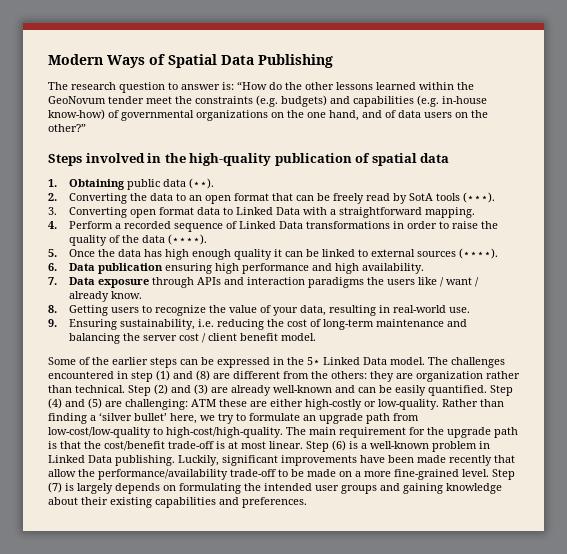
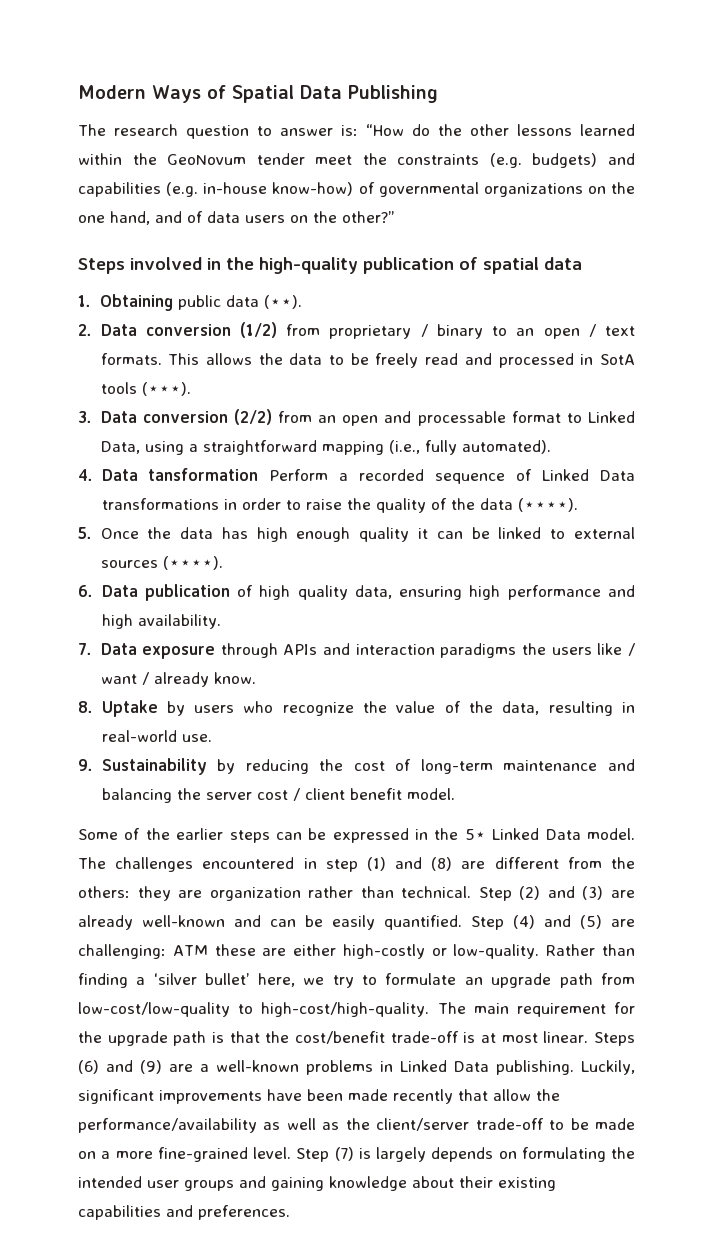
- 2. Converting the data to an open format that can be freely read by SotA tools (⋆⋆⋆).
- 3. Converting open format data to Linked Data with a straightforward mapping.
+ 2. Data conversion (1/2) from proprietary / binary to an open / text formats. This allows the data to be freely read and processed in SotA tools (⋆⋆⋆).
+ 3. Data conversion (2/2) from an open and processable format to Linked Data, using a straightforward mapping (i.e., fully automated).
- 4. Perform a recorded sequence of Linked Data transformations in order to raise the quality of the data (⋆⋆⋆⋆).
+ 4. Data tansformation Perform a recorded sequence of Linked Data transformations in order to raise the quality of the data (⋆⋆⋆⋆).
- 6. Data publication ensuring high performance and high availability.
+ 6. Data publication of high quality data, ensuring high performance and high availability.
- 8. Getting users to recognize the value of your data, resulting in real-world use.
+ 8. Uptake by users who recognize the value of the data, resulting in real-world use.
- 9. Ensuring sustainability, i.e. reducing the cost of long-term maintenance and balancing the server cost / client benefit model.
+ 9. Sustainability by reducing the cost of long-term maintenance and balancing the server cost / client benefit model.
- Step (6) is a well-known problem in Linked Data publishing.
+ Steps (6) and (9) are a well-known problems in Linked Data publishing.
- Luckily, significant improvements have been made recently that allow the performance/availability trade-off to be made on a more fine-grained level.
+ Luckily, significant improvements have been made recently that allow the performance/availability as well as the client/server trade-off to be made on a more fine-grained level.

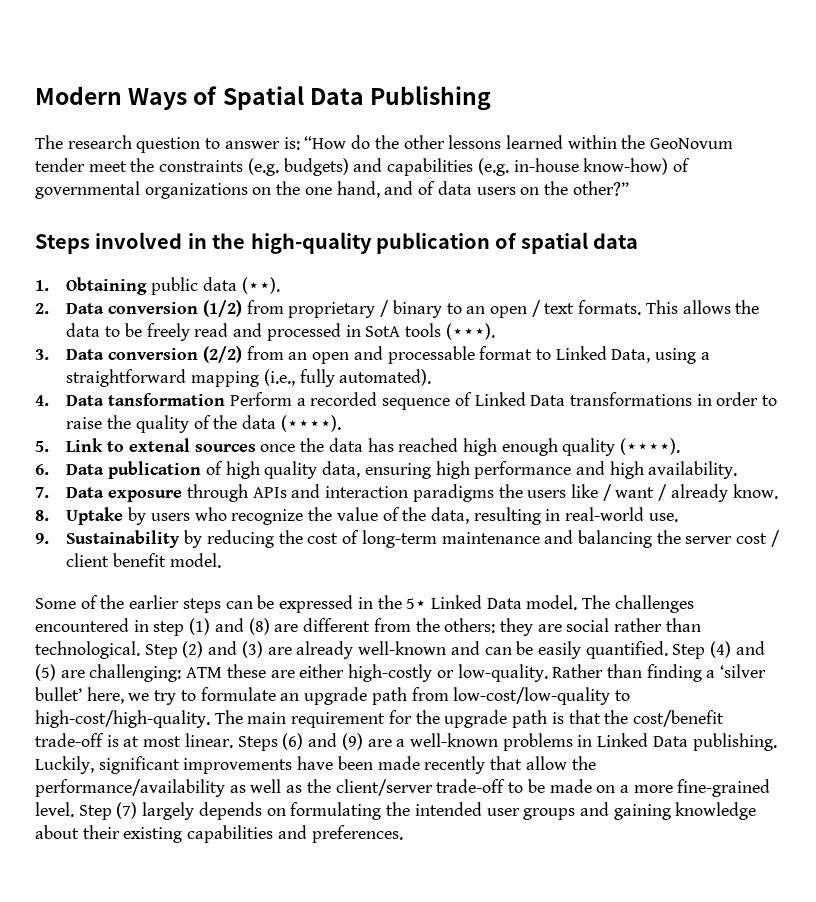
- 5. Once the data has high enough quality it can be linked to external sources (⋆⋆⋆⋆).
+ 5. Link to extenal sources once the data has reached high enough quality (⋆⋆⋆⋆).
- The challenges encountered in step (1) and (8) are different from the others: they are organization rather than technical.
+ The challenges encountered in step (1) and (8) are different from the others: they are social rather than technological.
- Step (7) is largely depends on formulating the intended user groups and gaining knowledge about their existing capabilities and preferences.
+ Step (7) largely depends on formulating the intended user groups and gaining knowledge about their existing capabilities and preferences.

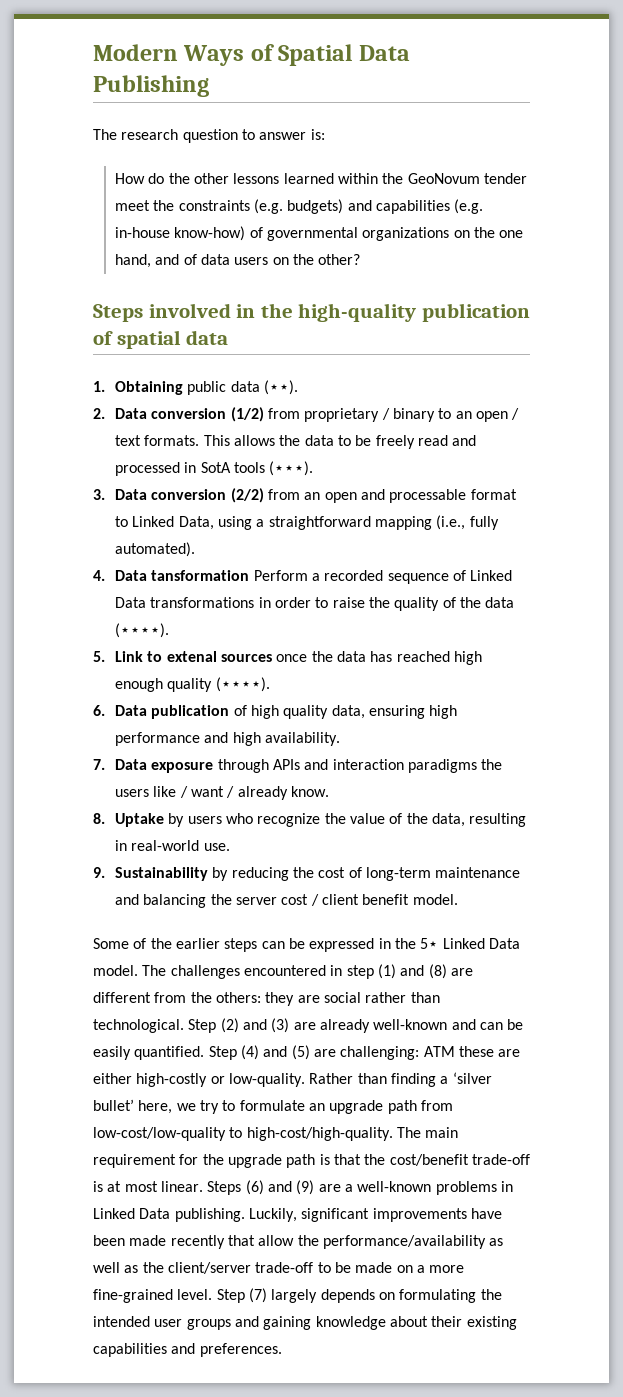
- The research question to answer is: “How do the other lessons learned within the GeoNovum tender meet the constraints (e.g. budgets) and capabilities (e.g. in-house know-how) of governmental organizations on the one hand, and of data users on the other?”
+ The research question to answer is:
+ How do the other lessons learned within the GeoNovum tender meet the constraints (e.g. budgets) and capabilities (e.g. in-house know-how) of governmental organizations on the one hand, and of data users on the other?

